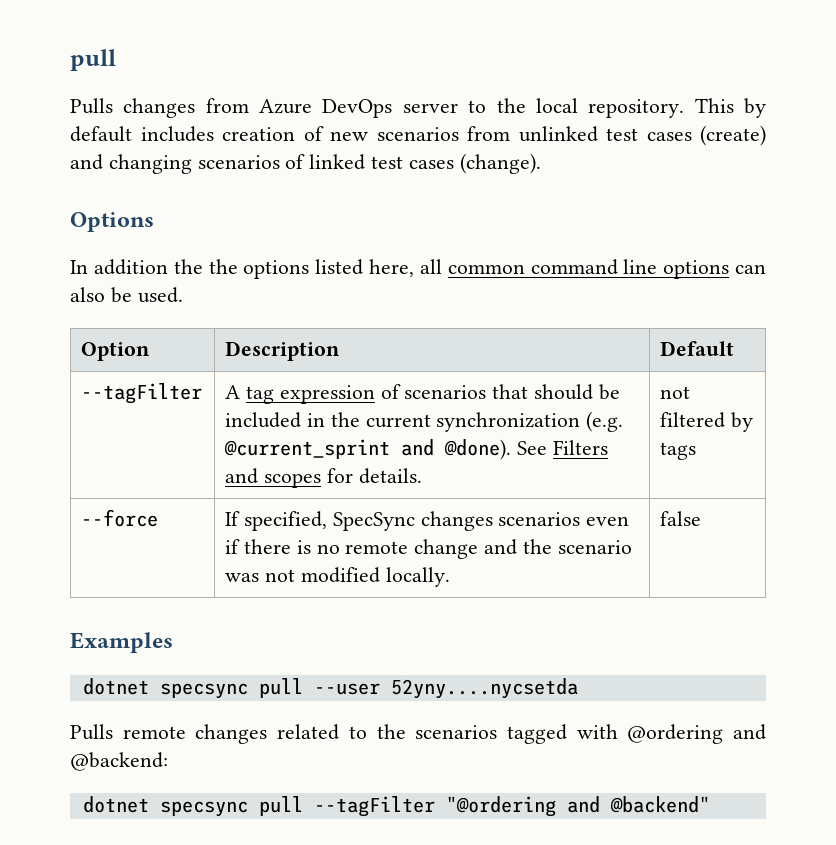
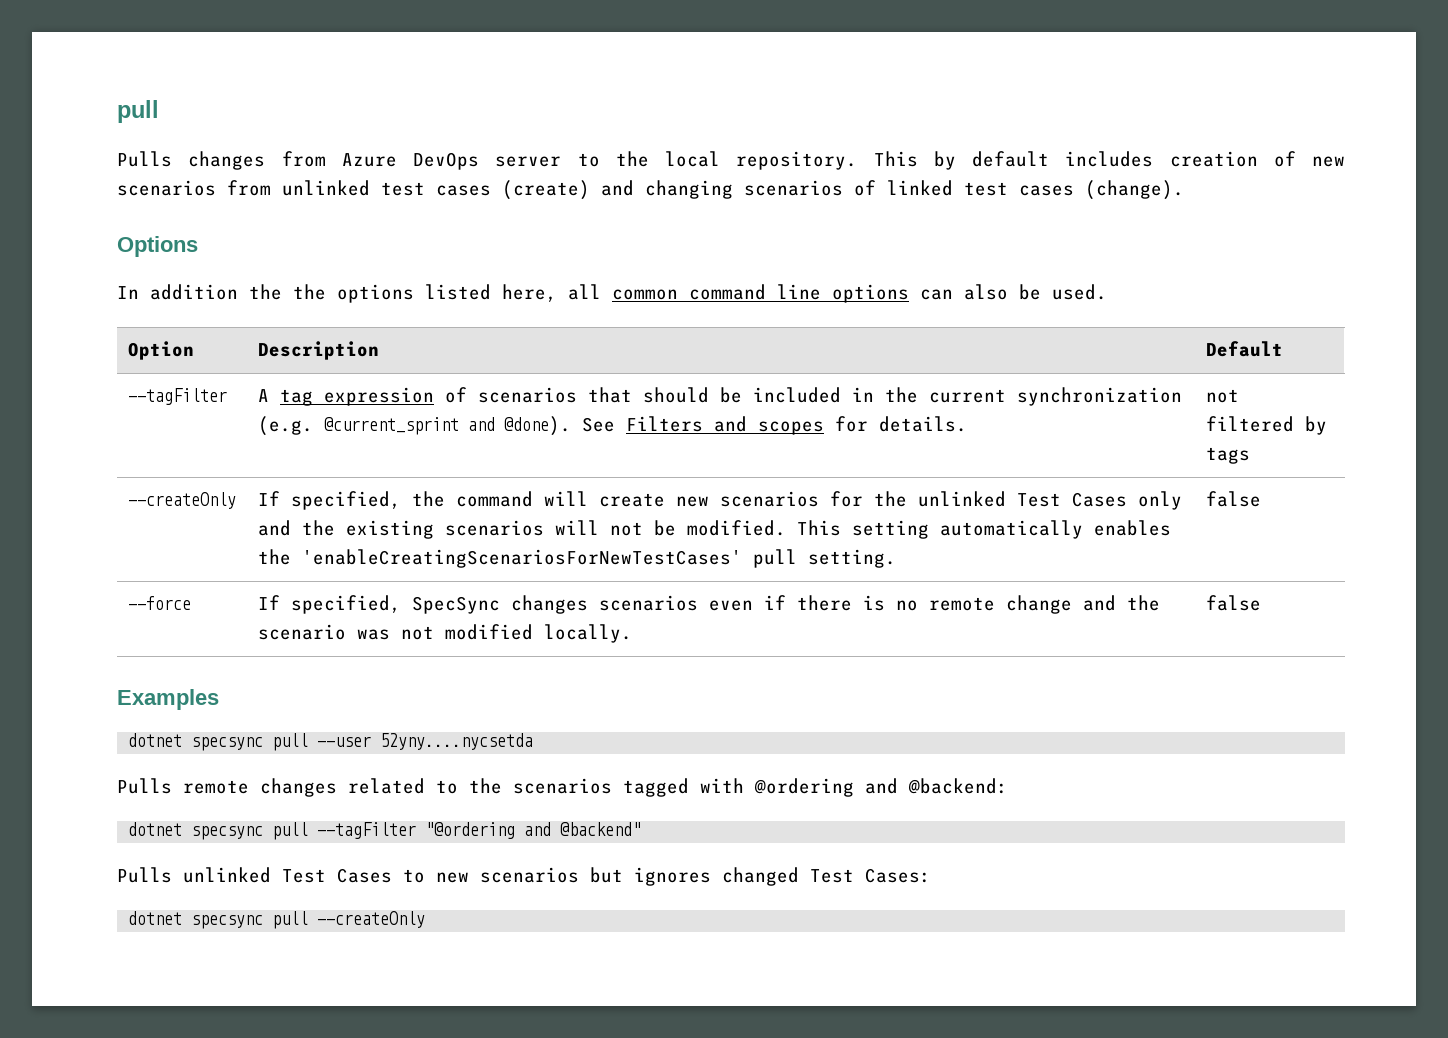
+ --createOnly | If specified, the command will create new scenarios for the unlinked Test Cases only and the existing scenarios will not be modified. This setting automatically enables the 'enableCreatingScenariosForNewTestCases' pull setting. | false
+ Pulls unlinked Test Cases to new scenarios but ignores changed Test Cases:
+ dotnet specsync pull --createOnly

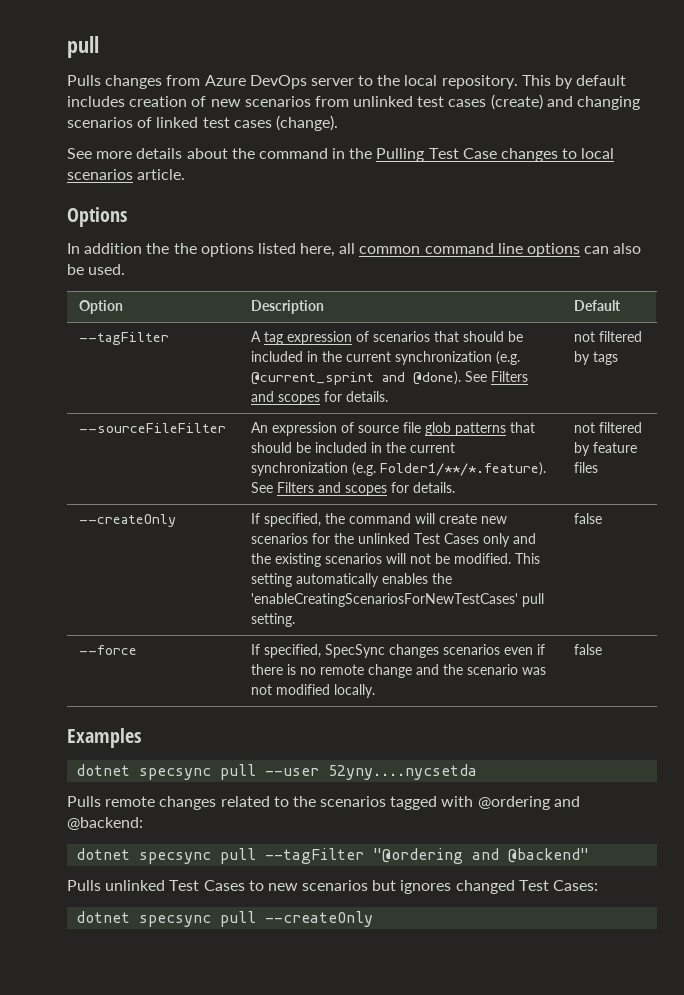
+ See more details about the command in the Pulling Test Case changes to local scenarios article.
+ --sourceFileFilter | An expression of source file glob patterns that should be included in the current synchronization (e.g. Folder1/**/*.feature). See Filters and scopes for details. | not filtered by feature files

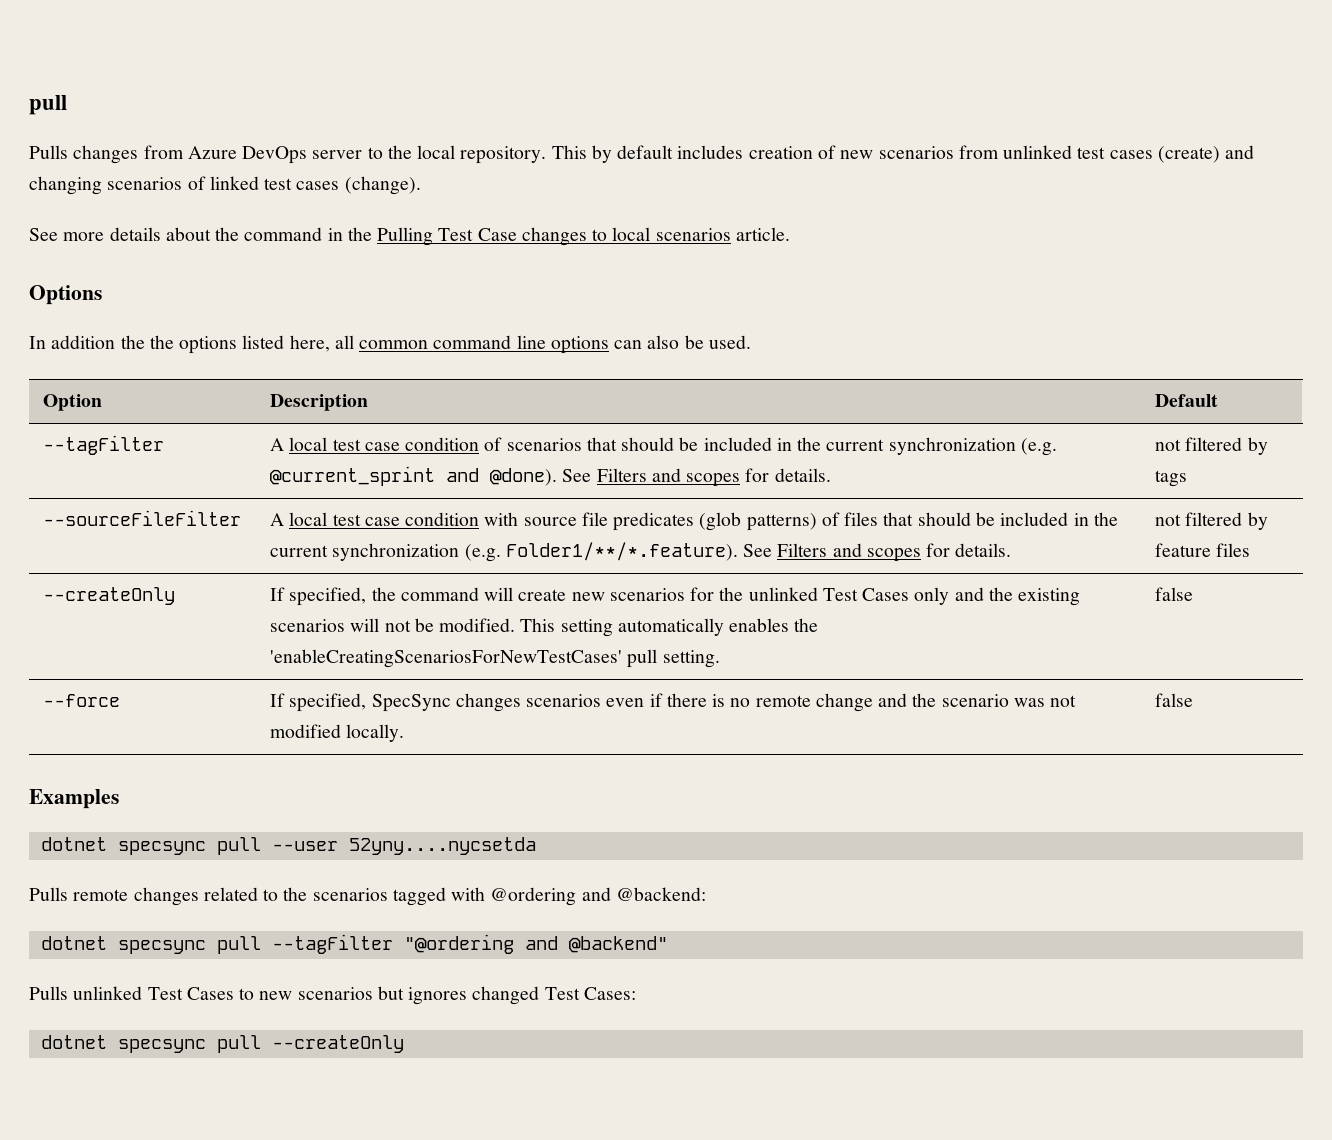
- --tagFilter | A tag expression of scenarios that should be included in the current synchronization (e.g. @current_sprint and @done). See Filters and scopes for details. | not filtered by tags
+ --tagFilter | A local test case condition of scenarios that should be included in the current synchronization (e.g. @current_sprint and @done). See Filters and scopes for details. | not filtered by tags
- --sourceFileFilter | An expression of source file glob patterns that should be included in the current synchronization (e.g. Folder1/**/*.feature). See Filters and scopes for details. | not filtered by feature files
+ --sourceFileFilter | A local test case condition with source file predicates (glob patterns) of files that should be included in the current synchronization (e.g. Folder1/**/*.feature). See Filters and scopes for details. | not filtered by feature files

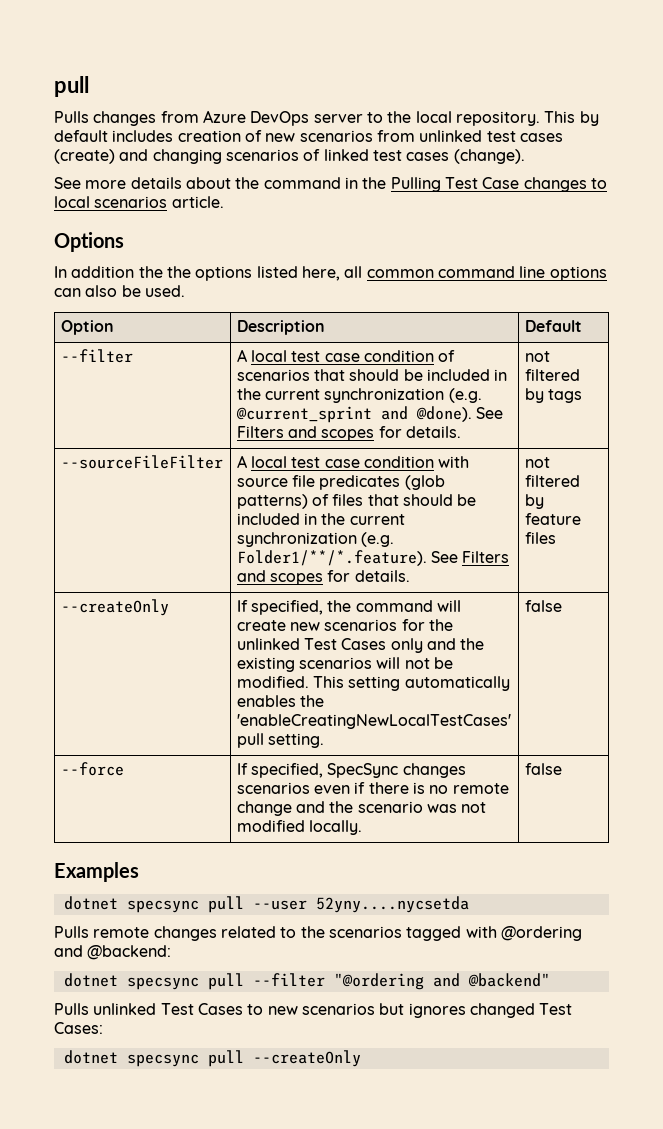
- --tagFilter | A local test case condition of scenarios that should be included in the current synchronization (e.g. @current_sprint and @done). See Filters and scopes for details. | not filtered by tags
+ --filter | A local test case condition of scenarios that should be included in the current synchronization (e.g. @current_sprint and @done). See Filters and scopes for details. | not filtered by tags
- --createOnly | If specified, the command will create new scenarios for the unlinked Test Cases only and the existing scenarios will not be modified. This setting automatically enables the 'enableCreatingScenariosForNewTestCases' pull setting. | false
+ --createOnly | If specified, the command will create new scenarios for the unlinked Test Cases only and the existing scenarios will not be modified. This setting automatically enables the 'enableCreatingNewLocalTestCases' pull setting. | false
- dotnet specsync pull --tagFilter "@ordering and @backend"
+ dotnet specsync pull --filter "@ordering and @backend"

